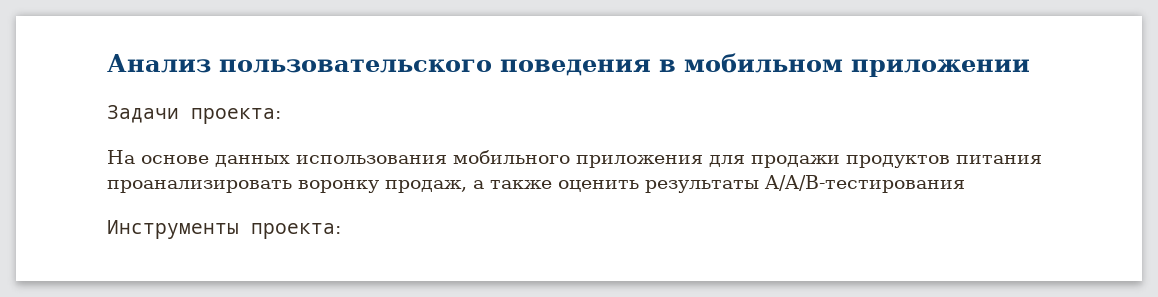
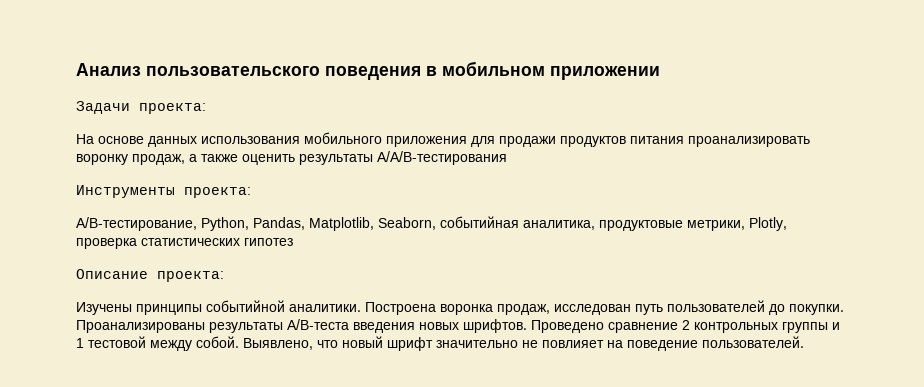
+ A/B-тестирование, Python, Pandas, Matplotlib, Seaborn, событийная аналитика, продуктовые метрики, Plotly, проверка статистических гипотез
+ Описание проекта:
+ Изучены принципы событийной аналитики. Построена воронка продаж, исследован путь пользователей до покупки. Проанализированы результаты A/B-теста введения новых шрифтов. Проведено сравнение 2 контрольных группы и 1 тестовой между собой. Выявлено, что новый шрифт значительно не повлияет на поведение пользователей.

